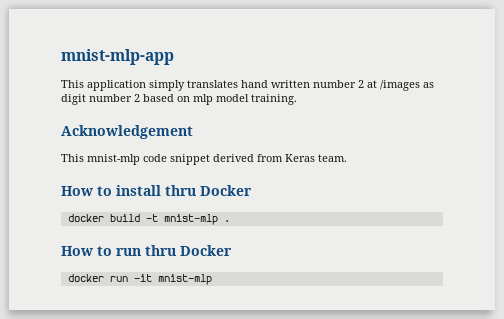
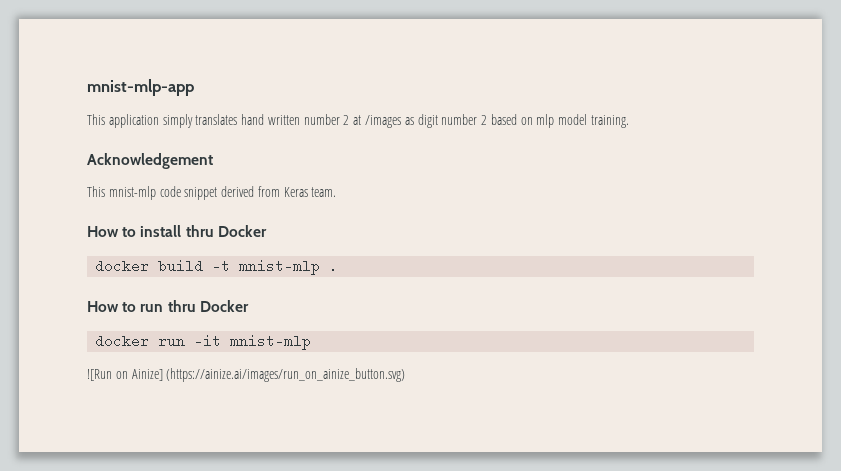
+ ![Run on Ainize] (https://ainize.ai/images/run_on_ainize_button.svg)

